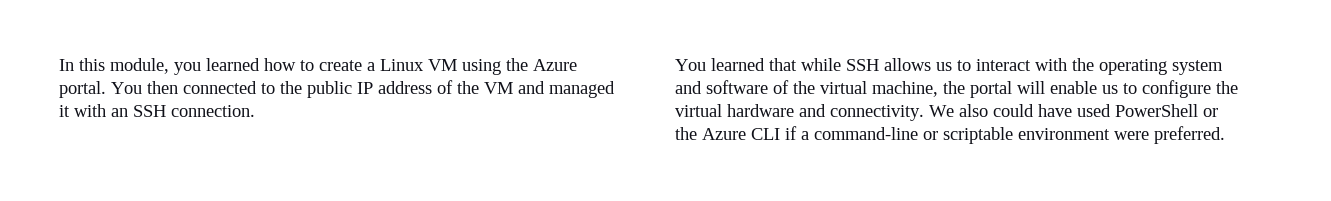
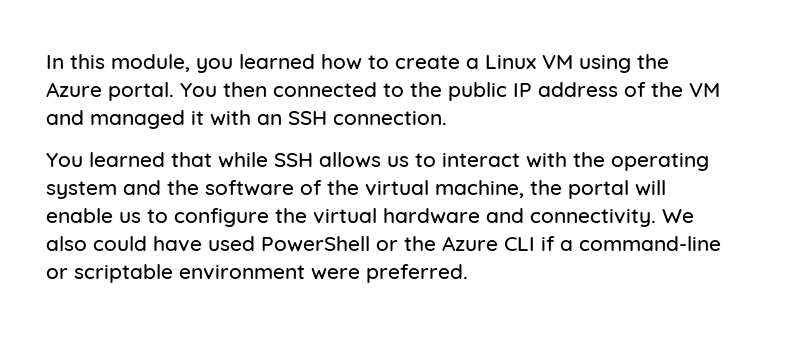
- You learned that while SSH allows us to interact with the operating system and software of the virtual machine, the portal will enable us to configure the virtual hardware and connectivity.
+ You learned that while SSH allows us to interact with the operating system and the software of the virtual machine, the portal will enable us to configure the virtual hardware and connectivity.

